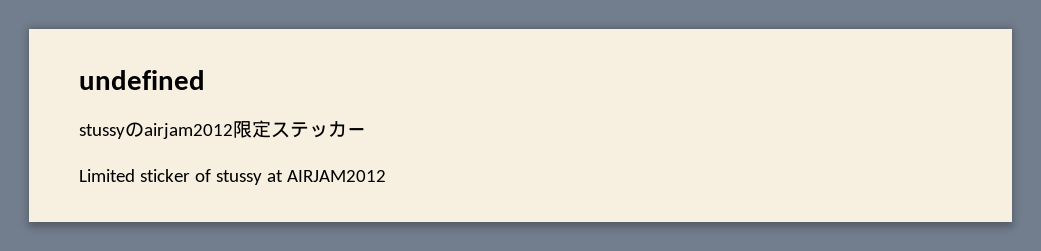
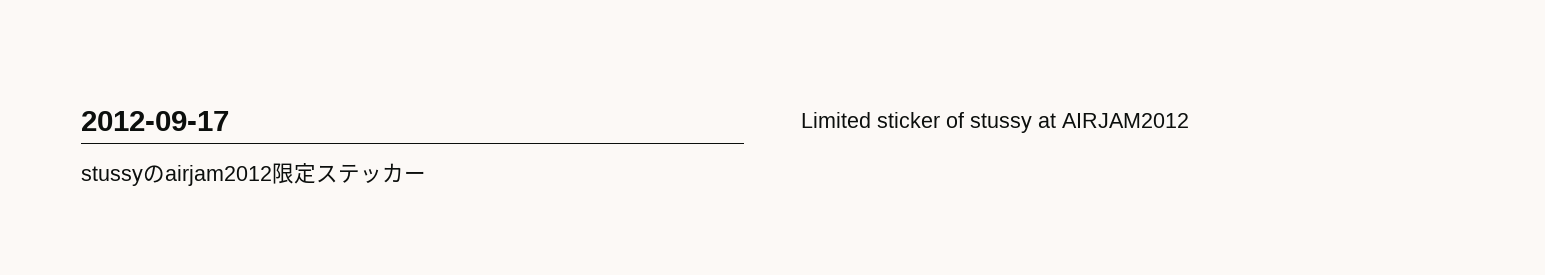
- undefined
+ 2012-09-17

